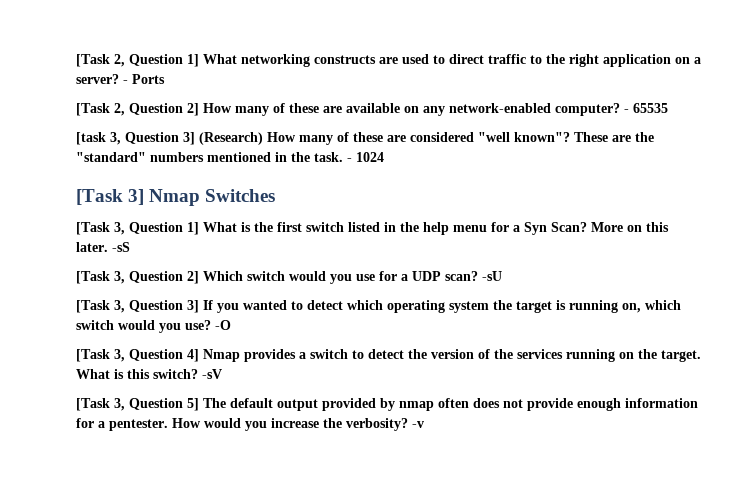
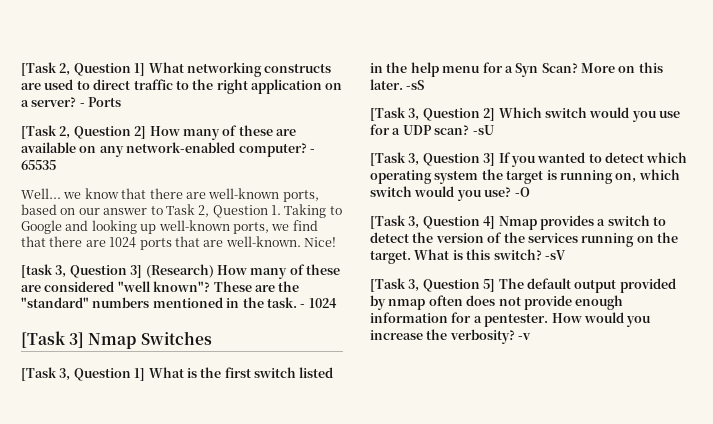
+ Well... we know that there are well-known ports, based on our answer to Task 2, Question 1. Taking to Google and looking up well-known ports, we find that there are 1024 ports that are well-known. Nice!

